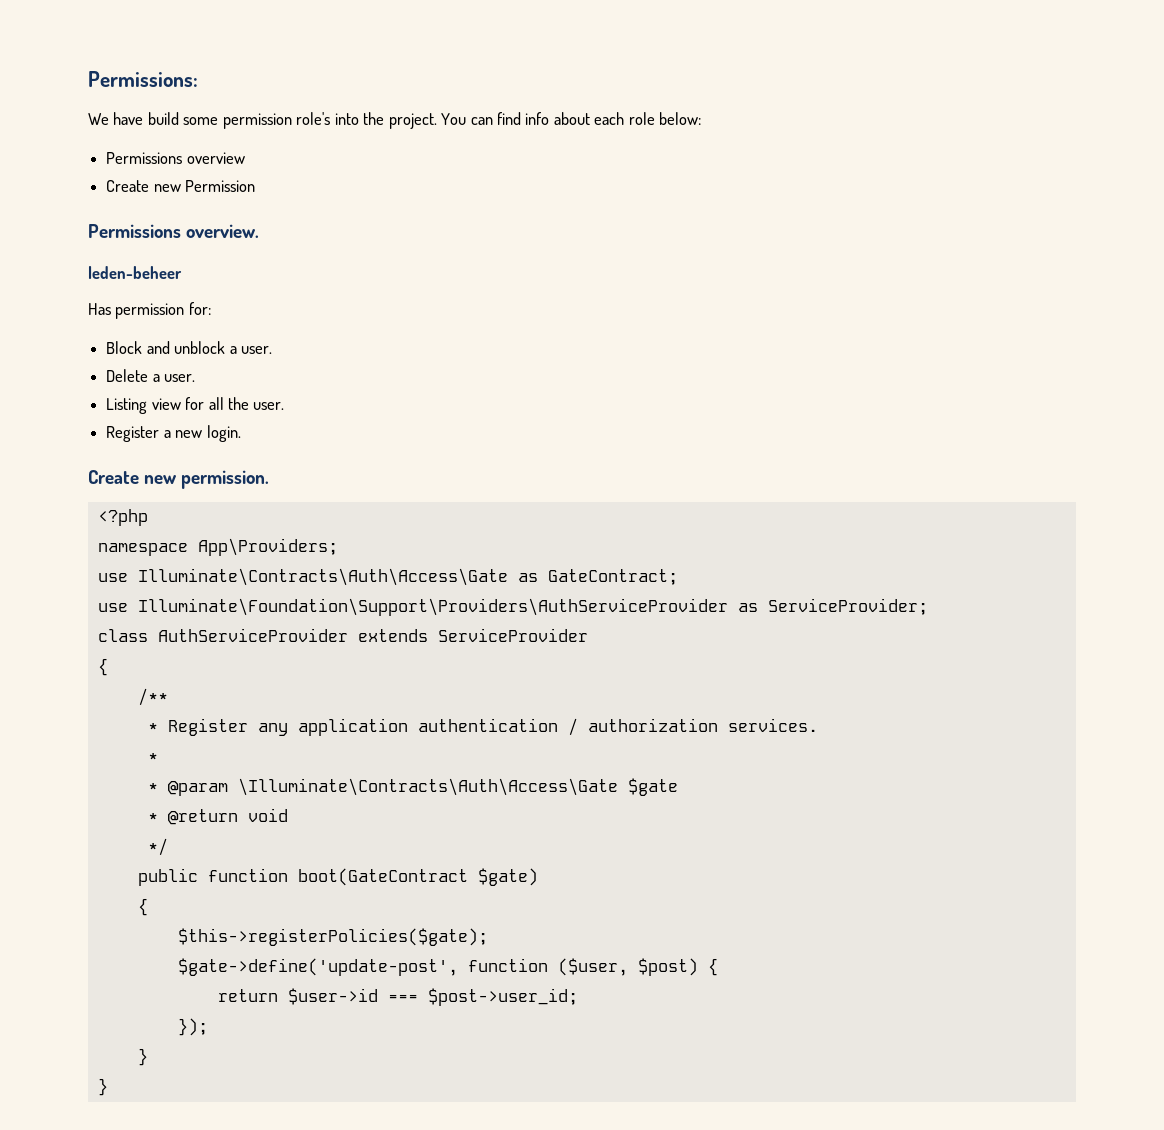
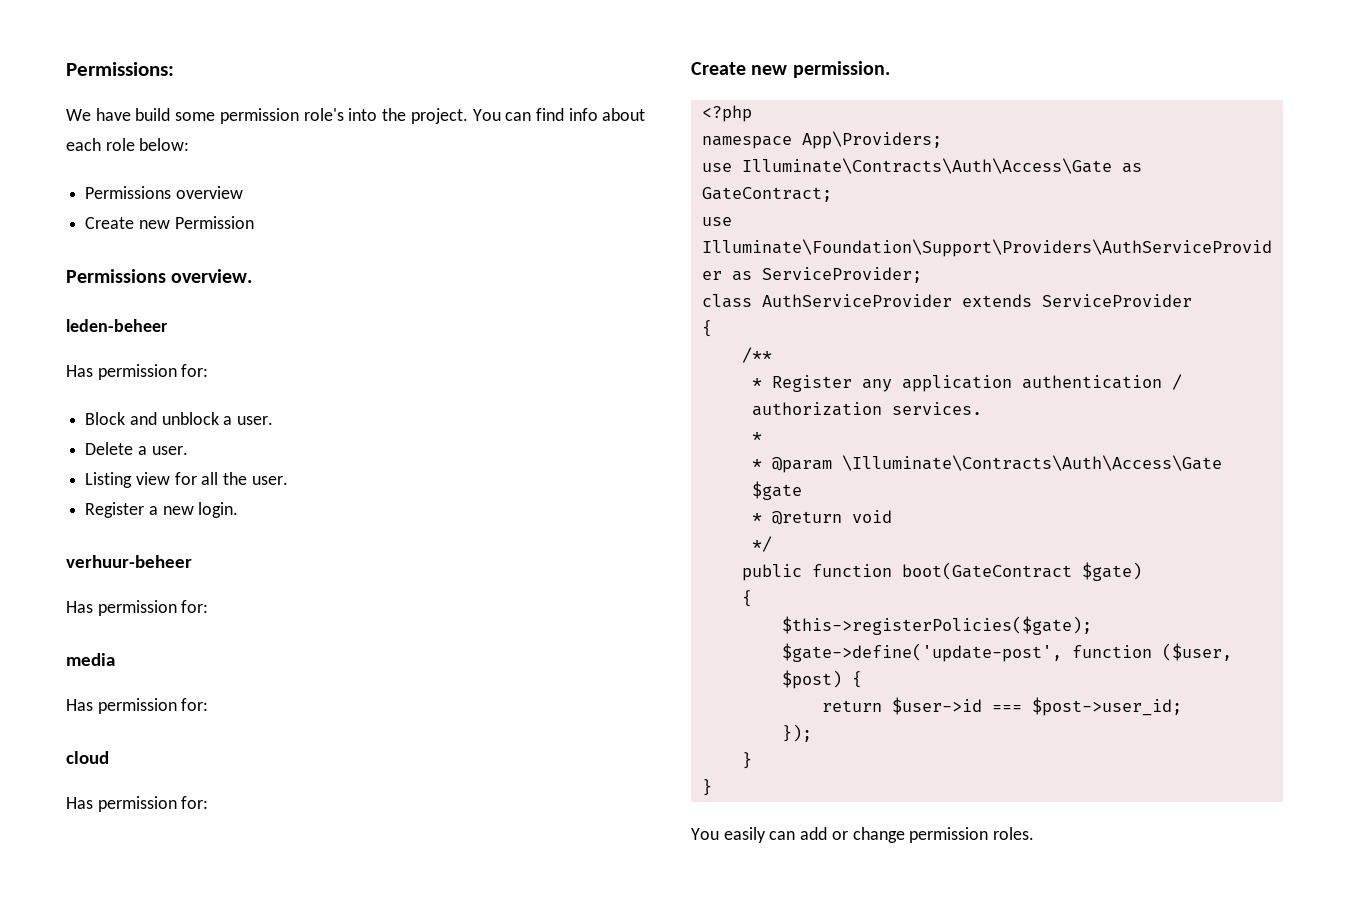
+ verhuur-beheer
+ Has permission for:
+ media
+ Has permission for:
+ cloud
+ Has permission for:
+ You easily can add or change permission roles.

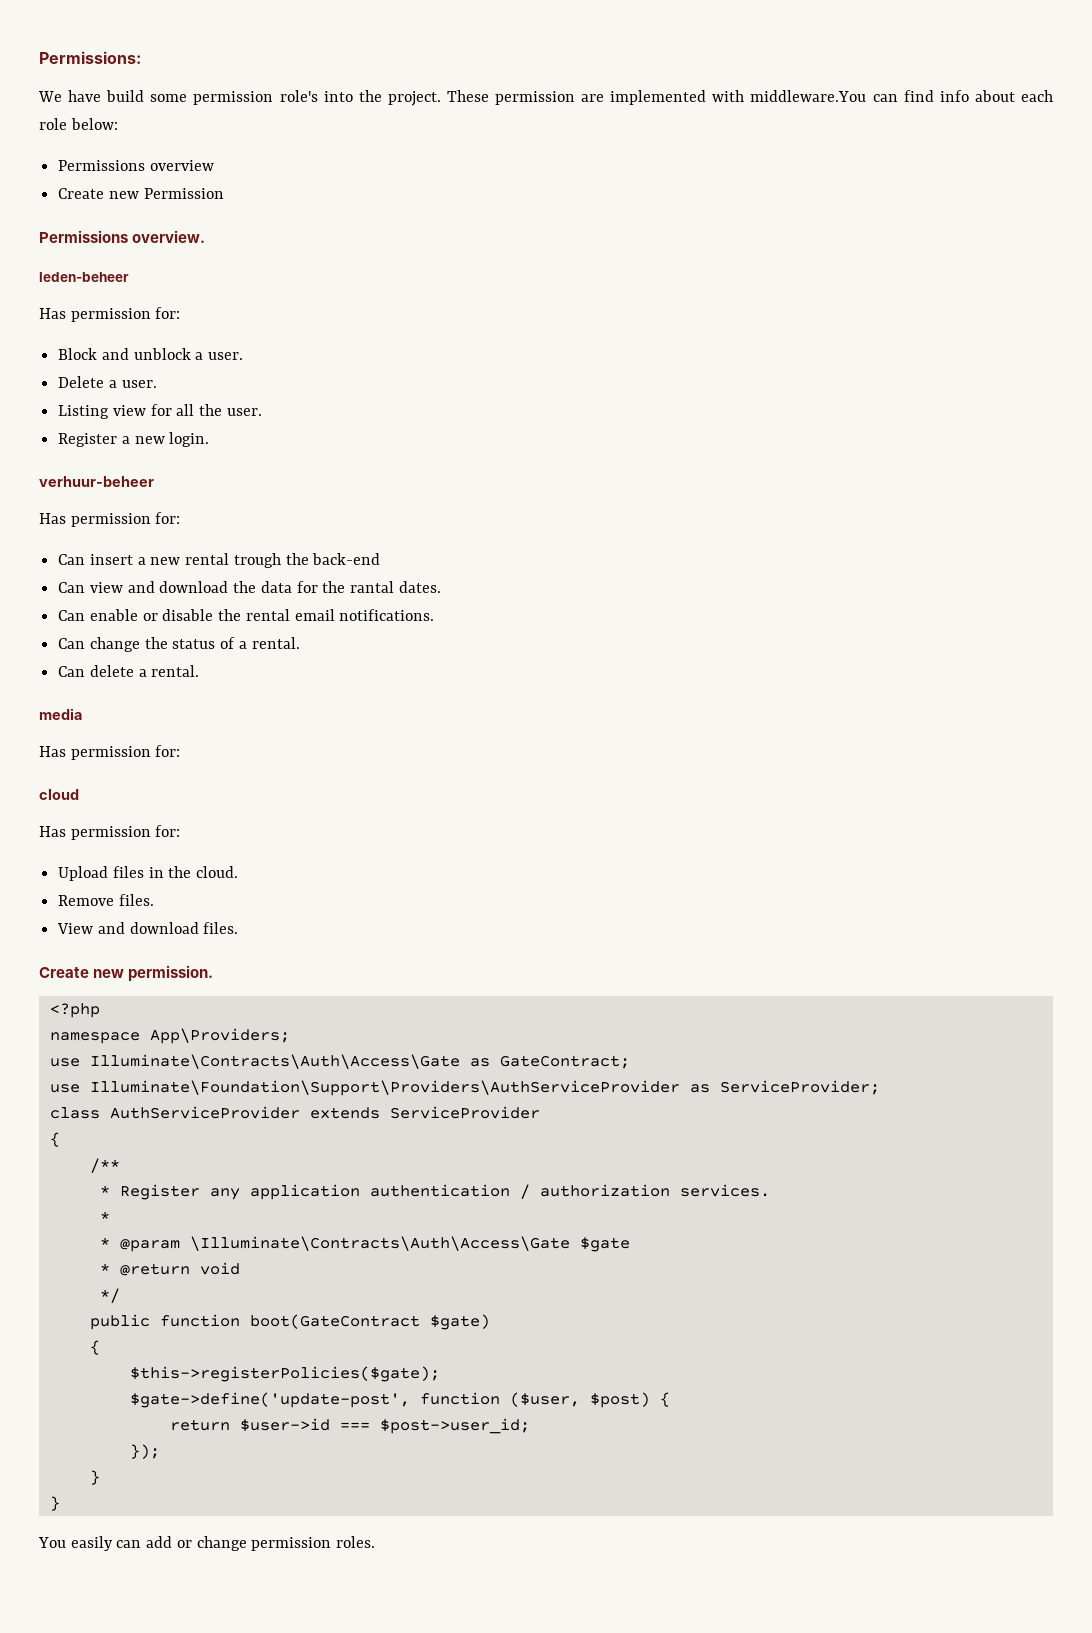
- You can find info about each role below:
+ These permission are implemented with middleware.You can find info about each role below:
+ Can insert a new rental trough the back-end
+ Can view and download the data for the rantal dates.
+ Can enable or disable the rental email notifications.
+ Can change the status of a rental.
+ Can delete a rental.
+ Upload files in the cloud.
+ Remove files.
+ View and download files.

